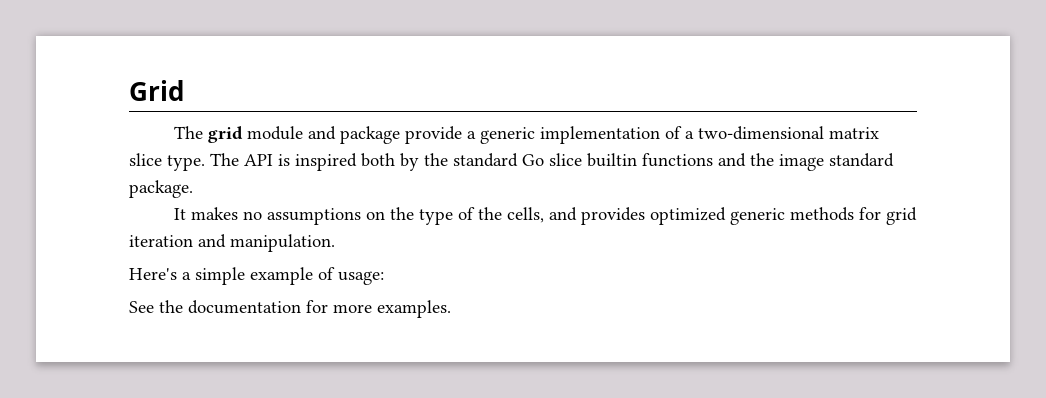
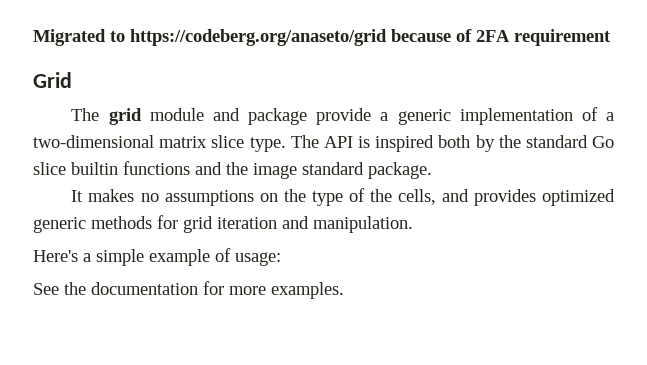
+ Migrated to https://codeberg.org/anaseto/grid because of 2FA requirement

